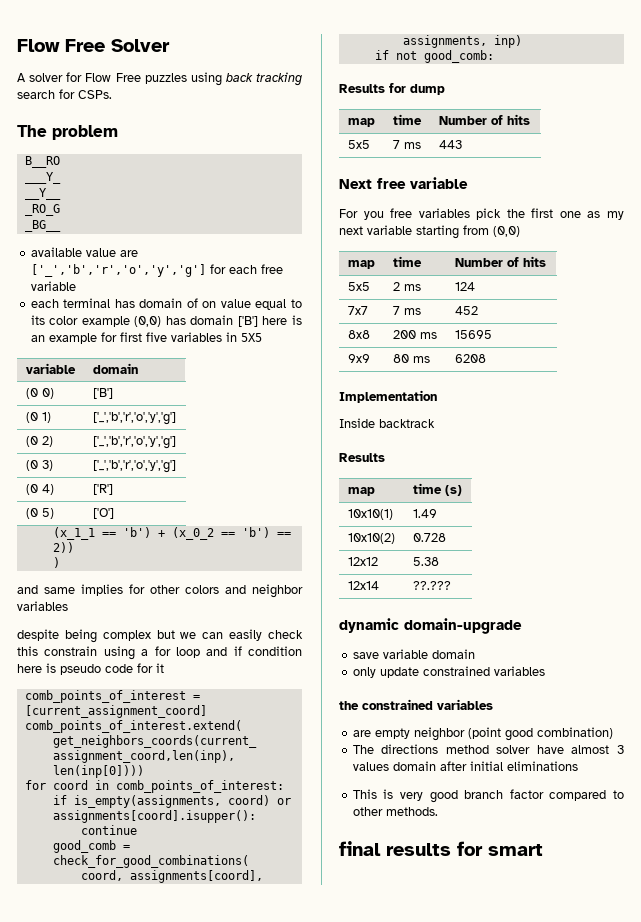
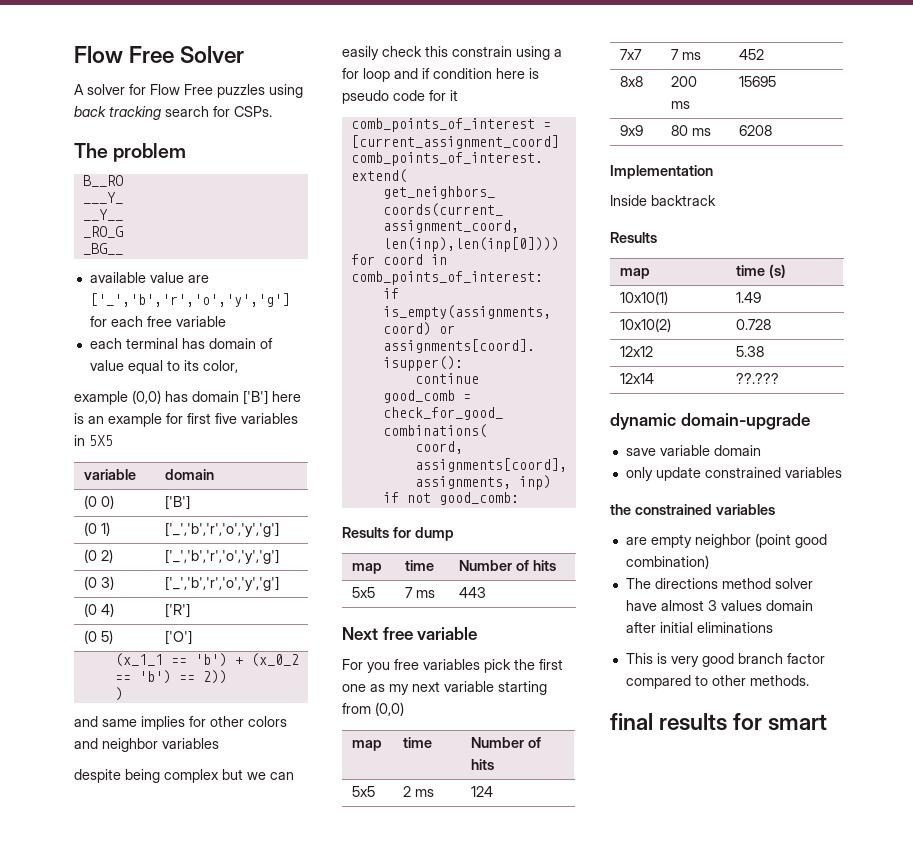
- each terminal has domain of on value equal to its color example (0,0) has domain ['B'] here is an example for first five variables in 5X5
+ each terminal has domain of value equal to its color,
+ example (0,0) has domain ['B'] here is an example for first five variables in 5X5

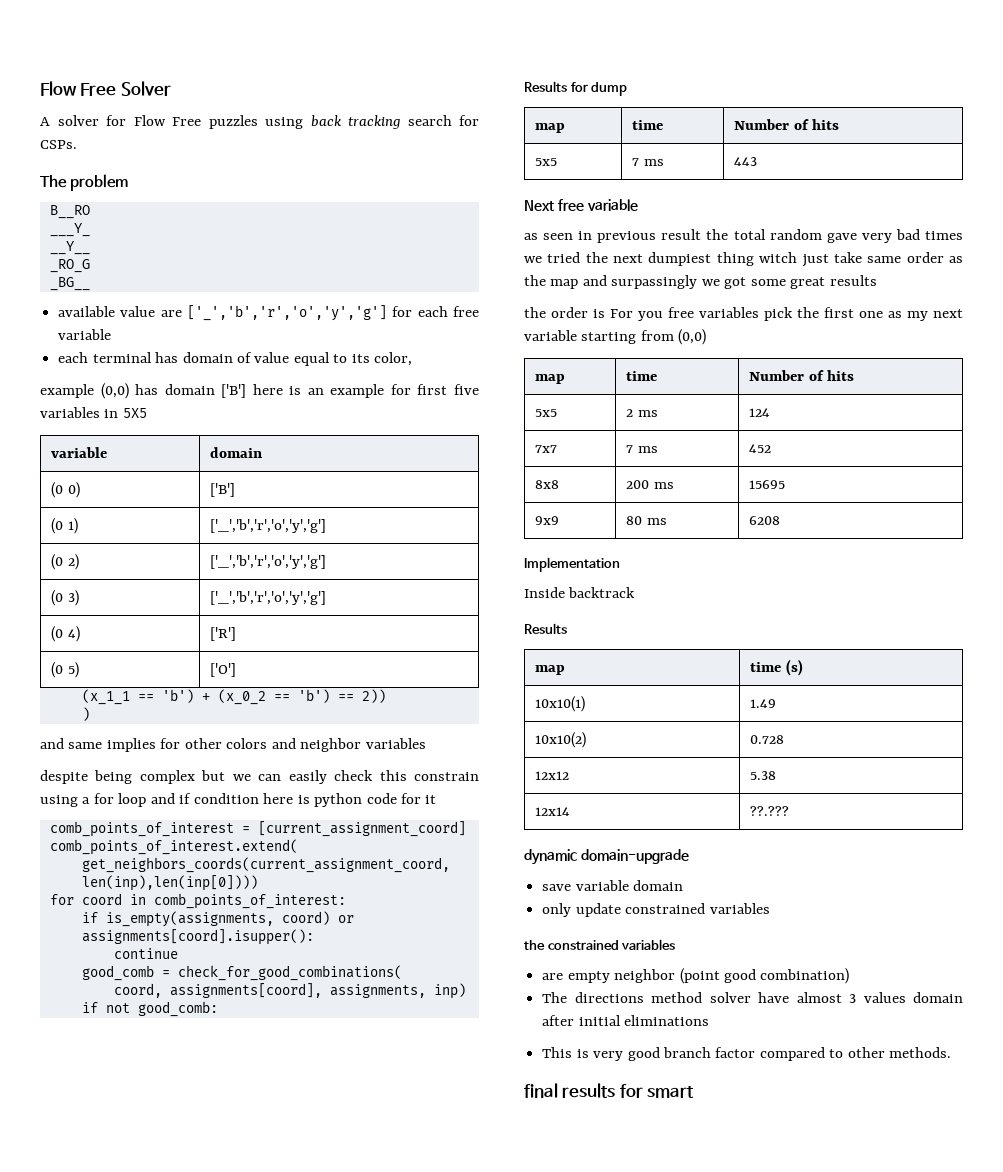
- despite being complex but we can easily check this constrain using a for loop and if condition here is pseudo code for it
+ despite being complex but we can easily check this constrain using a for loop and if condition here is python code for it
- For you free variables pick the first one as my next variable starting from (0,0)
+ as seen in previous result the total random gave very bad times we tried the next dumpiest thing witch just take same order as the map and surpassingly we got some great results
+ the order is For you free variables pick the first one as my next variable starting from (0,0)

